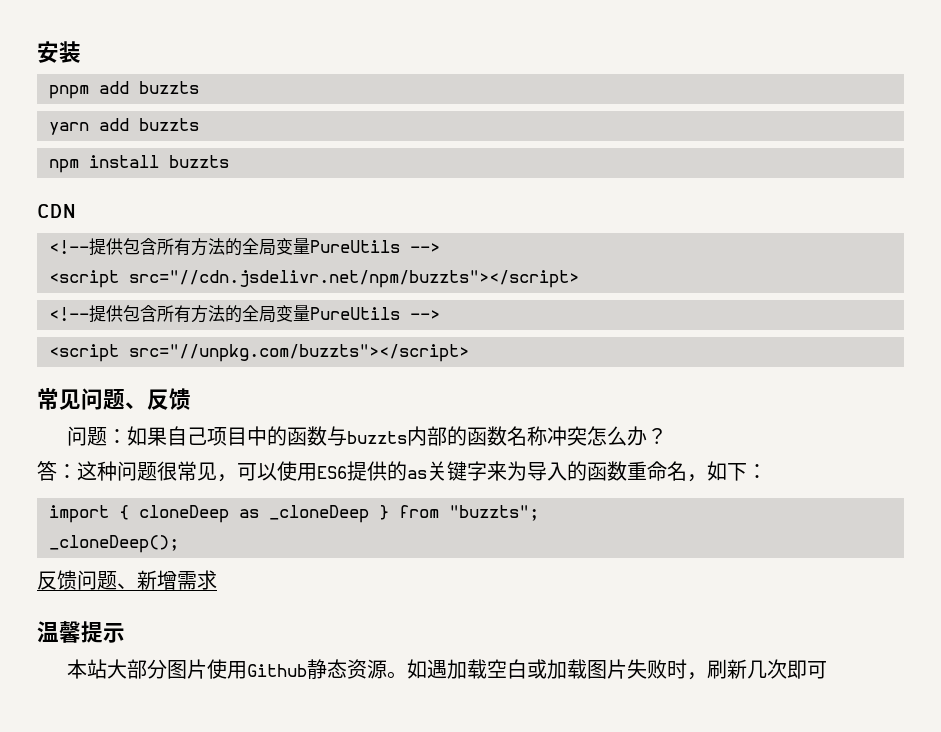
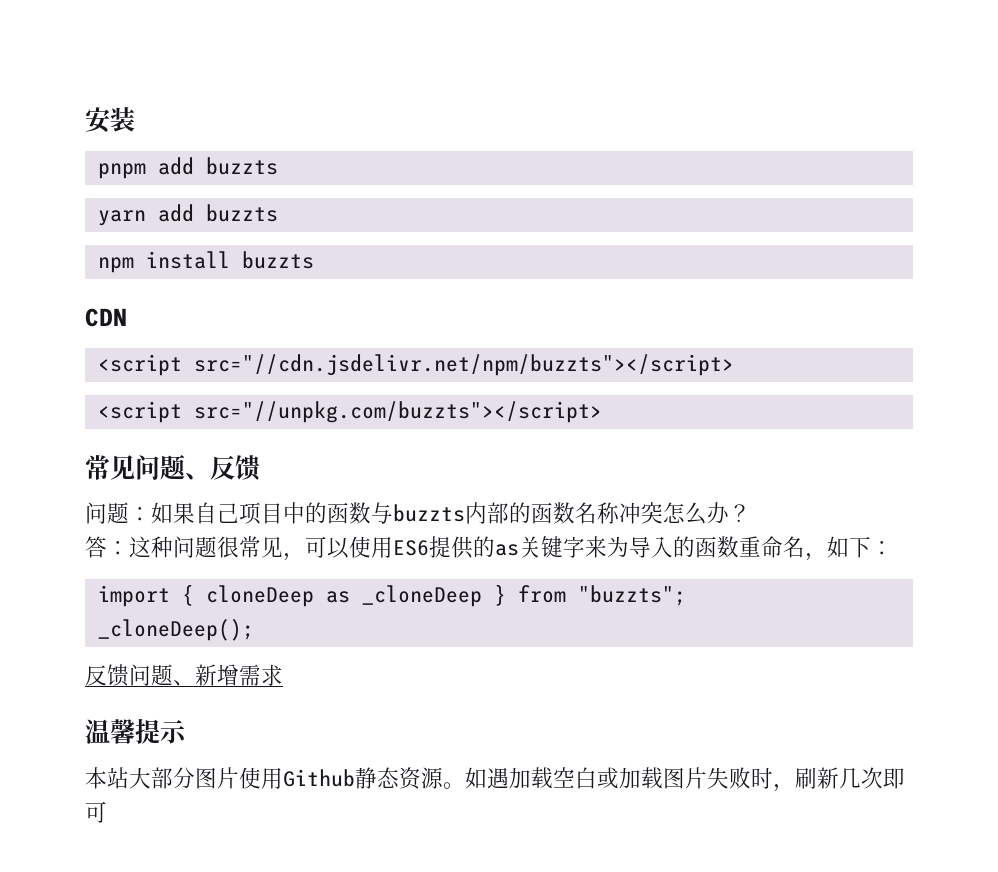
  CDN
- <!--提供包含所有方法的全局变量PureUtils -->
  <script src="//cdn.jsdelivr.net/npm/buzzts"></script>
- <!--提供包含所有方法的全局变量PureUtils -->

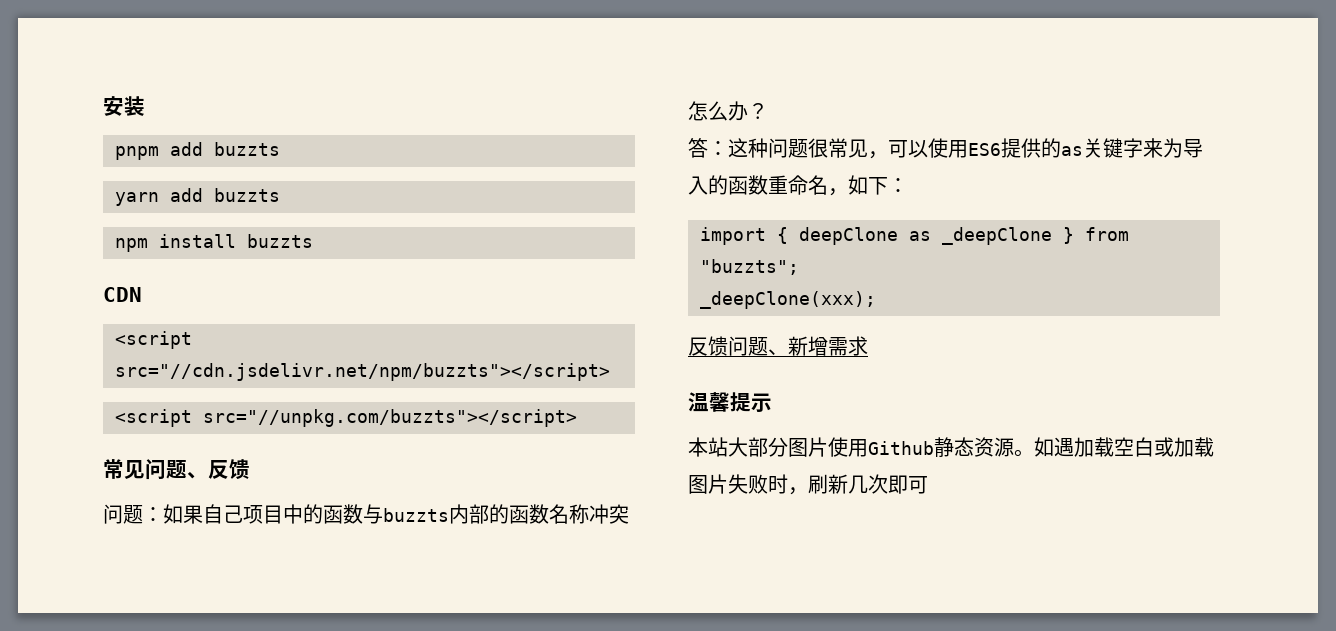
- import { cloneDeep as _cloneDeep } from "buzzts";
+ import { deepClone as _deepClone } from "buzzts";
- _cloneDeep();
+ _deepClone(xxx);

